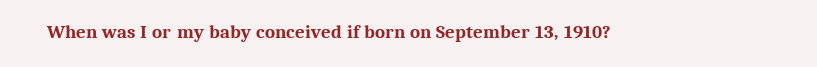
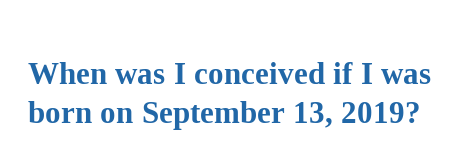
- When was I or my baby conceived if born on September 13, 1910?
+ When was I conceived if I was born on September 13, 2019?

